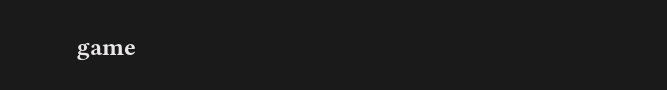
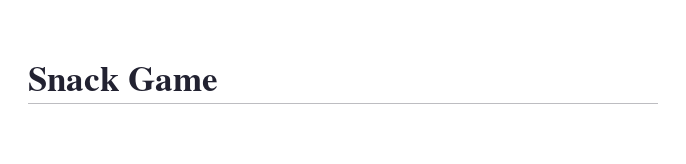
- game
+ Snack Game

